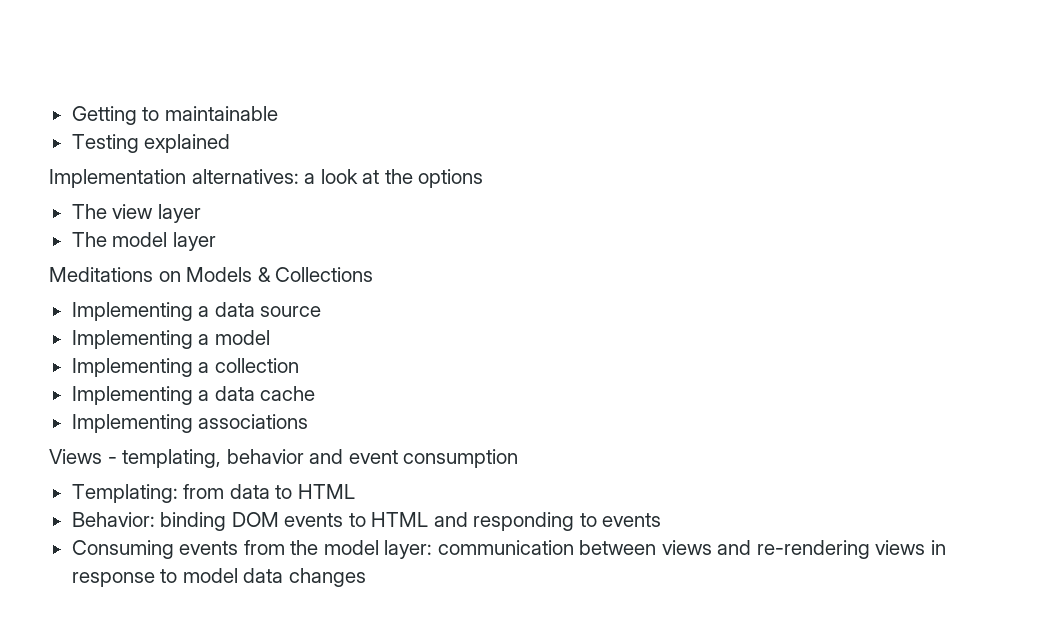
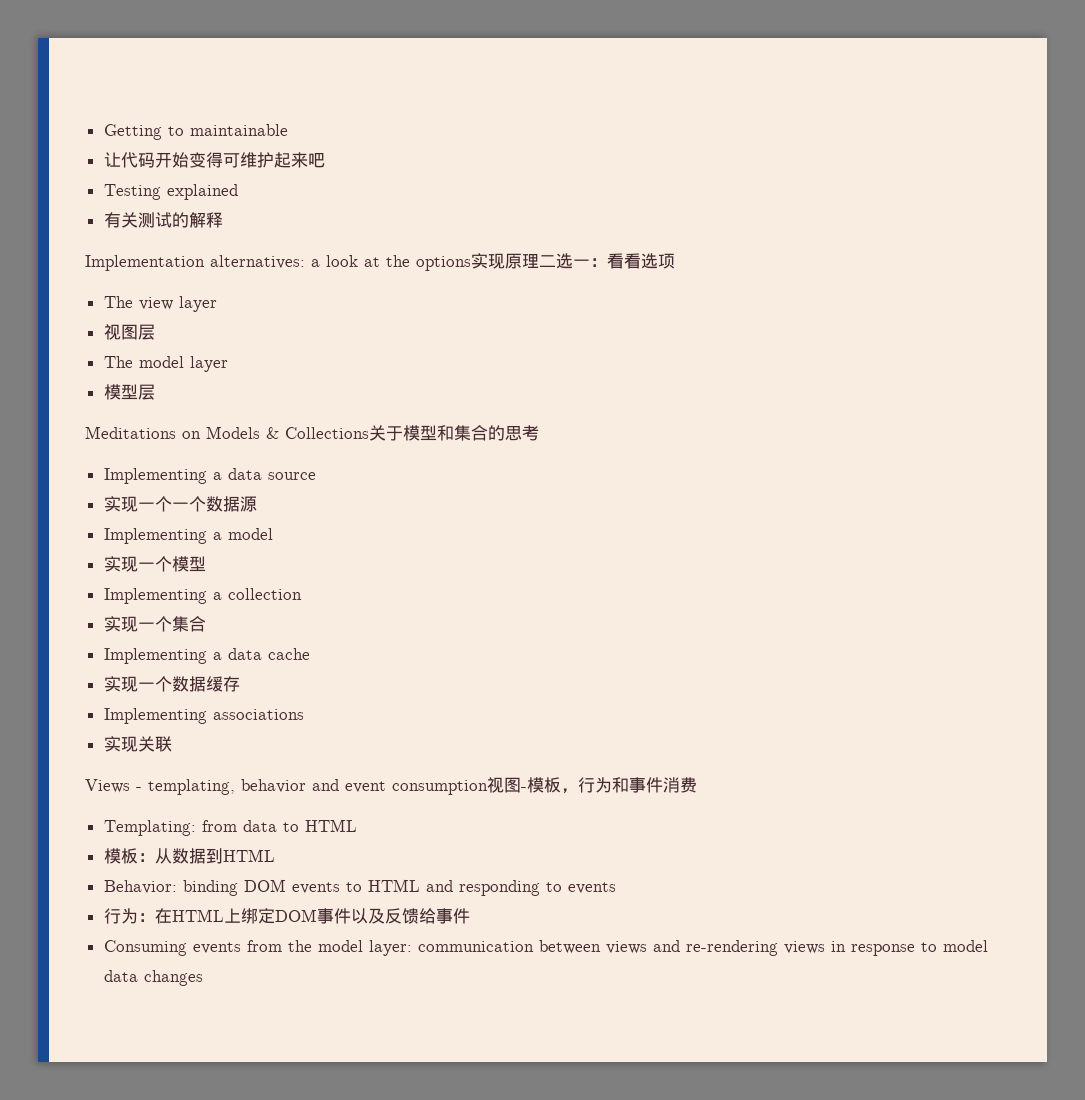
+ 让代码开始变得可维护起来吧
+ 有关测试的解释
- Implementation alternatives: a look at the options
+ Implementation alternatives: a look at the options实现原理二选一：看看选项
+ 视图层
+ 模型层
- Meditations on Models & Collections
+ Meditations on Models & Collections关于模型和集合的思考
+ 实现一个一个数据源
+ 实现一个模型
+ 实现一个集合
+ 实现一个数据缓存
+ 实现关联
- Views - templating, behavior and event consumption
+ Views - templating, behavior and event consumption视图-模板，行为和事件消费
+ 模板：从数据到HTML
+ 行为：在HTML上绑定DOM事件以及反馈给事件

